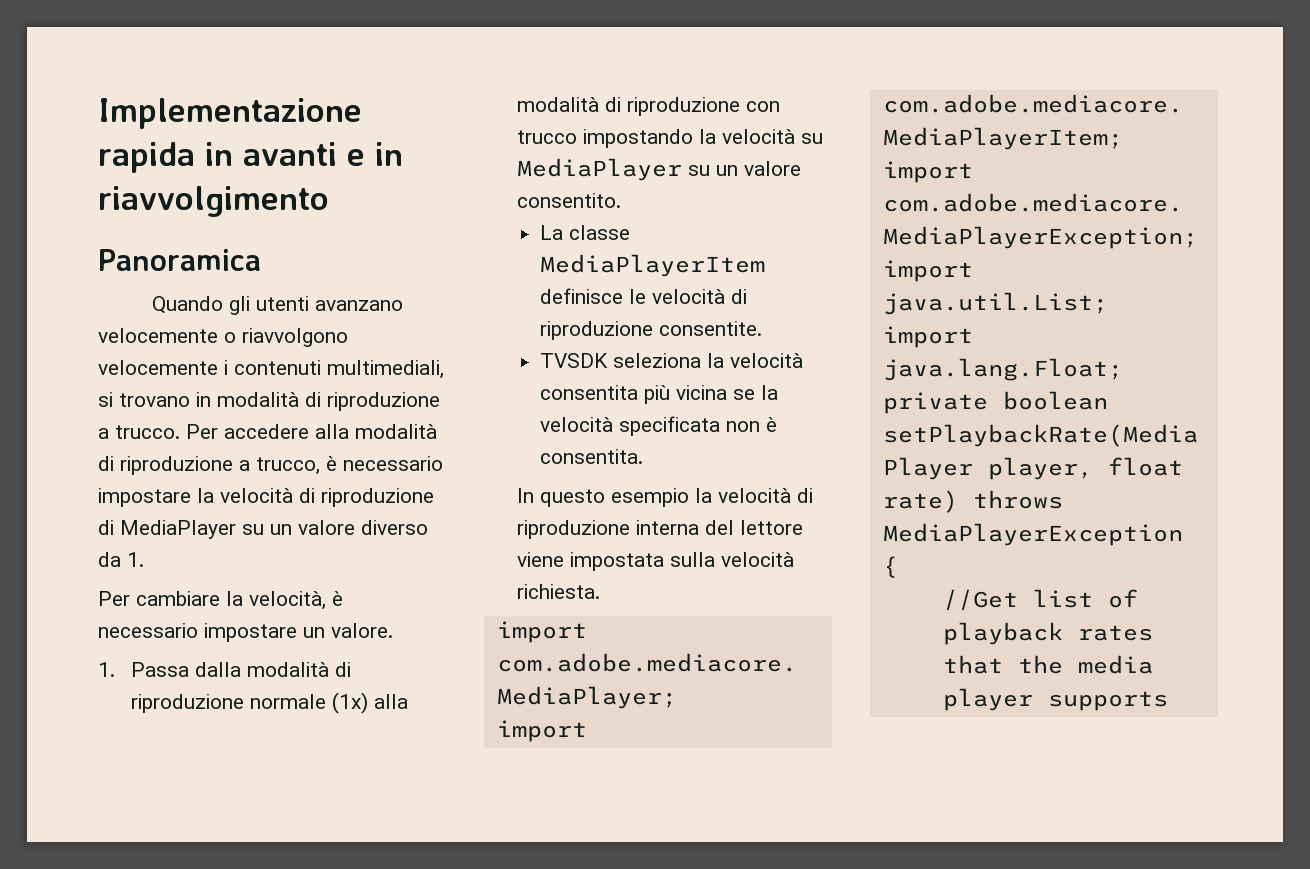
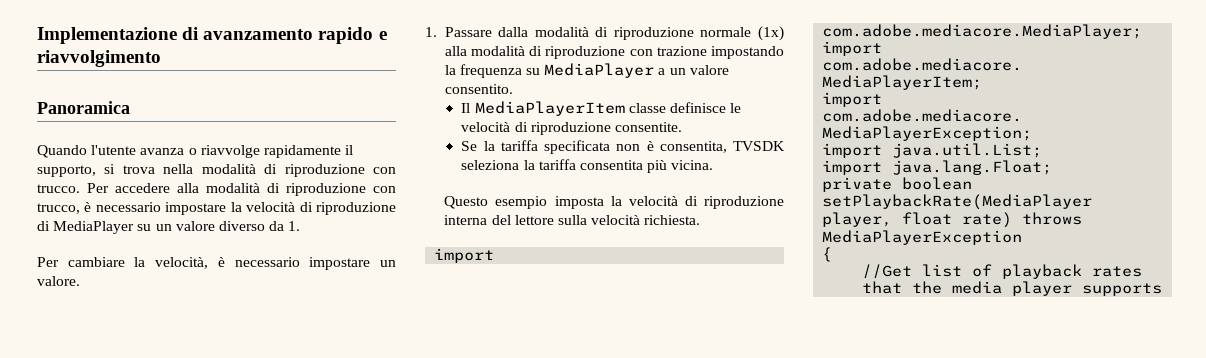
- Implementazione rapida in avanti e in riavvolgimento
+ Implementazione di avanzamento rapido e riavvolgimento
  Panoramica
- Quando gli utenti avanzano velocemente o riavvolgono velocemente i contenuti multimediali, si trovano in modalità di riproduzione a trucco.
+ Quando l'utente avanza o riavvolge rapidamente il supporto, si trova nella modalità di riproduzione con trucco.
- Per accedere alla modalità di riproduzione a trucco, è necessario impostare la velocità di riproduzione di MediaPlayer su un valore diverso da 1.
+ Per accedere alla modalità di riproduzione con trucco, è necessario impostare la velocità di riproduzione di MediaPlayer su un valore diverso da 1.
- 1. Passa dalla modalità di riproduzione normale (1x) alla modalità di riproduzione con trucco impostando la velocità su MediaPlayer su un valore consentito.
+ 1. Passare dalla modalità di riproduzione normale (1x) alla modalità di riproduzione con trazione impostando la frequenza su MediaPlayer a un valore consentito.
- La classe MediaPlayerItem definisce le velocità di riproduzione consentite.
+ Il MediaPlayerItem classe definisce le velocità di riproduzione consentite.
- TVSDK seleziona la velocità consentita più vicina se la velocità specificata non è consentita.
- In questo esempio la velocità di riproduzione interna del lettore viene impostata sulla velocità richiesta.
+ Se la tariffa specificata non è consentita, TVSDK seleziona la tariffa consentita più vicina.
+ Questo esempio imposta la velocità di riproduzione interna del lettore sulla velocità richiesta.

